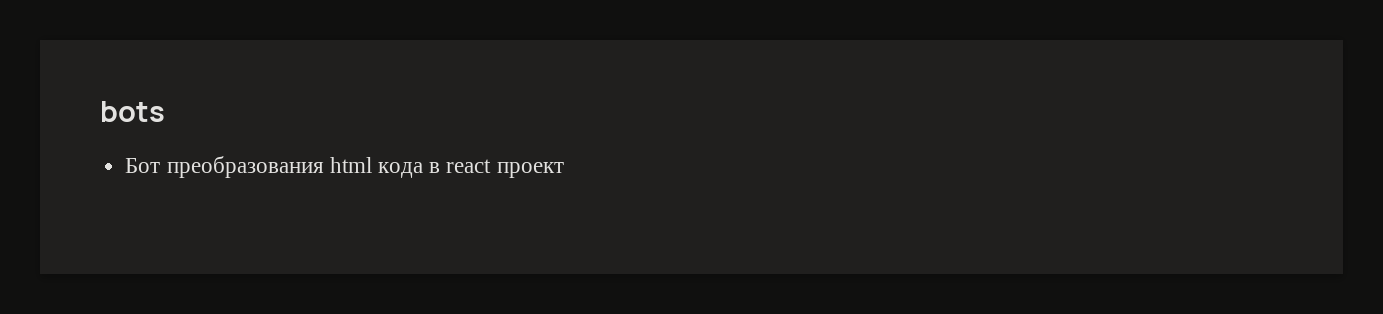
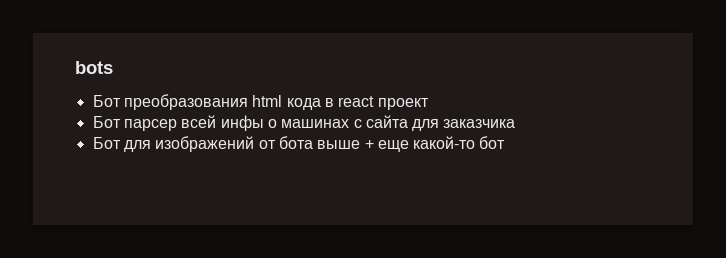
+ Бот парсер всей инфы о машинах с сайта для заказчика
+ Бот для изображений от бота выше + еще какой-то бот

